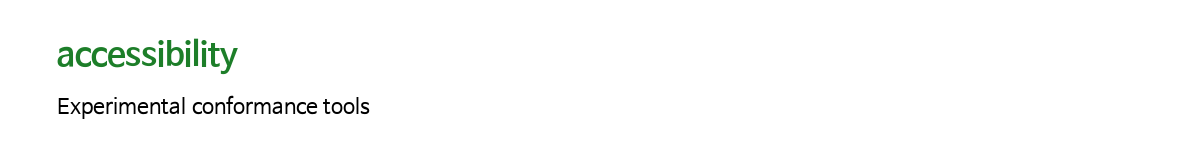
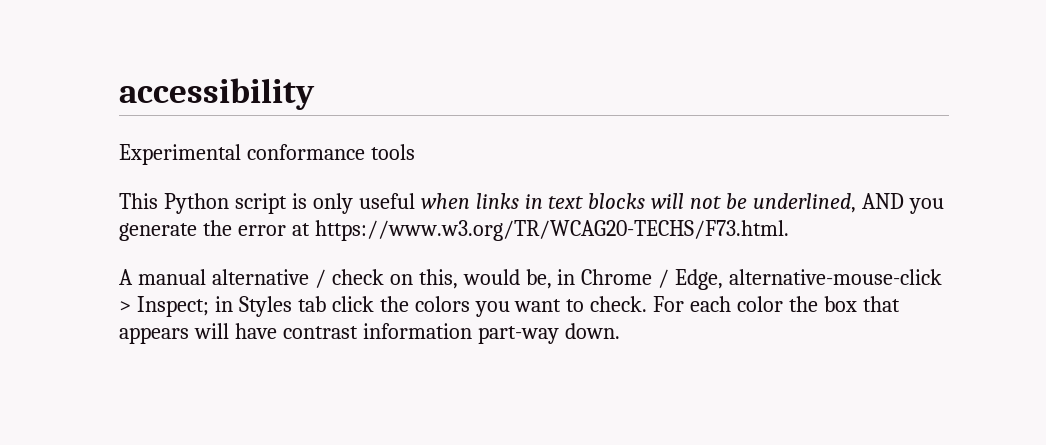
+ This Python script is only useful when links in text blocks will not be underlined, AND you generate the error at https://www.w3.org/TR/WCAG20-TECHS/F73.html.
+ A manual alternative / check on this, would be, in Chrome / Edge, alternative-mouse-click > Inspect; in Styles tab click the colors you want to check. For each color the box that appears will have contrast information part-way down.

